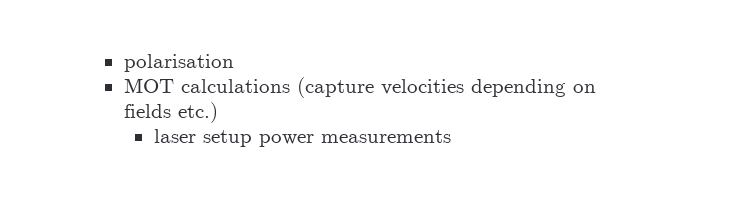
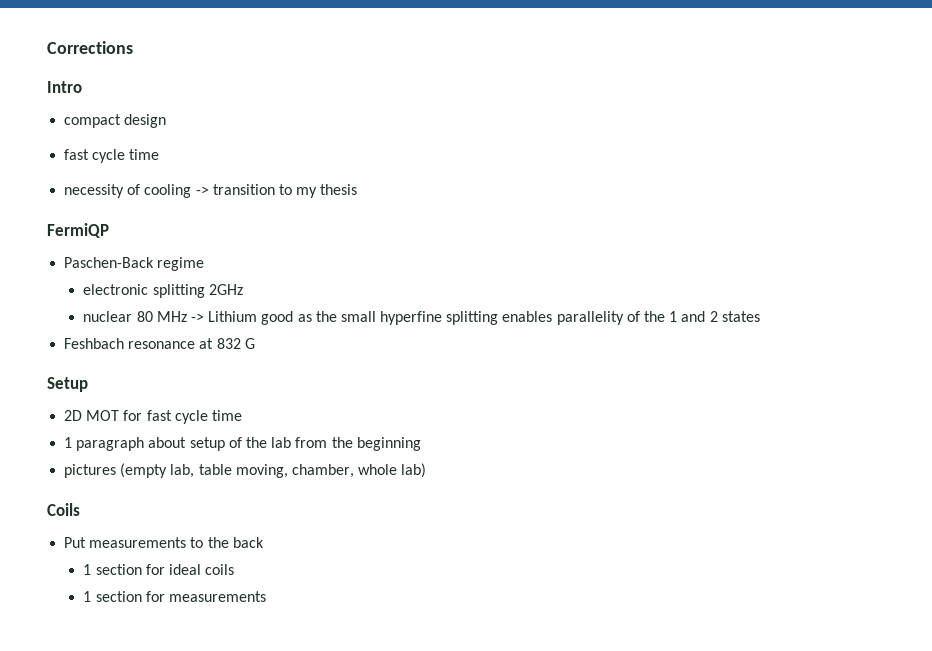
- polarisation
- MOT calculations (capture velocities depending on fields etc.)
- laser setup power measurements
+ Corrections
+ Intro
+ compact design
+ fast cycle time
+ necessity of cooling -> transition to my thesis
+ FermiQP
+ Paschen-Back regime
+ electronic splitting 2GHz
+ nuclear 80 MHz -> Lithium good as the small hyperfine splitting enables parallelity of the 1 and 2 states
+ Feshbach resonance at 832 G
+ Setup
+ 2D MOT for fast cycle time
+ 1 paragraph about setup of the lab from the beginning
+ pictures (empty lab, table moving, chamber, whole lab)
+ Coils
+ Put measurements to the back
+ 1 section for ideal coils
+ 1 section for measurements

